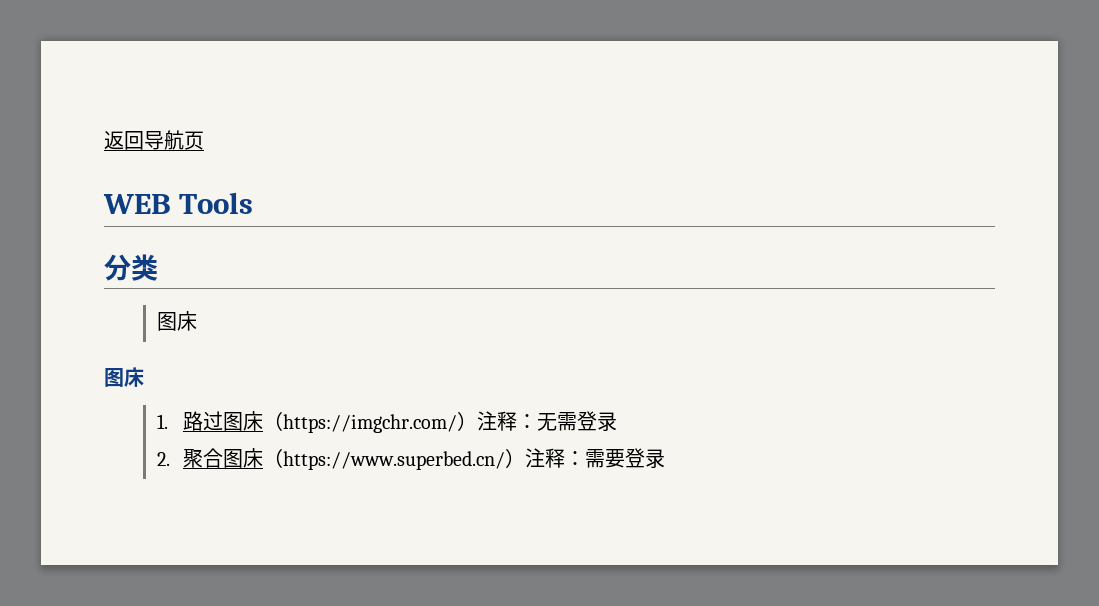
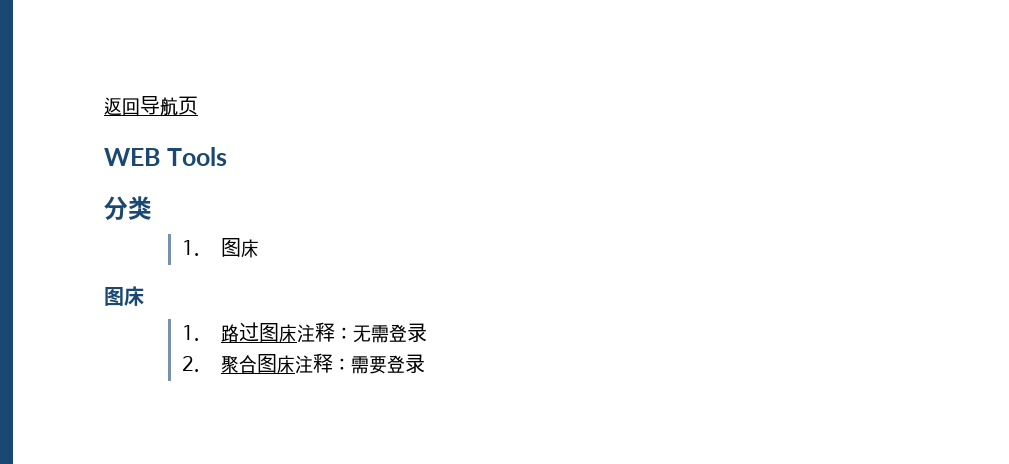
  分类
- 图床
+ 1.图床
- 1.路过图床（https://imgchr.com/）注释：无需登录
+ 1.路过图床注释：无需登录
- 2.聚合图床（https://www.superbed.cn/）注释：需要登录
+ 2.聚合图床注释：需要登录

